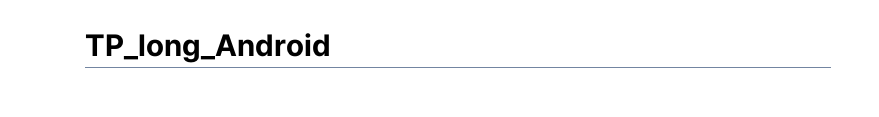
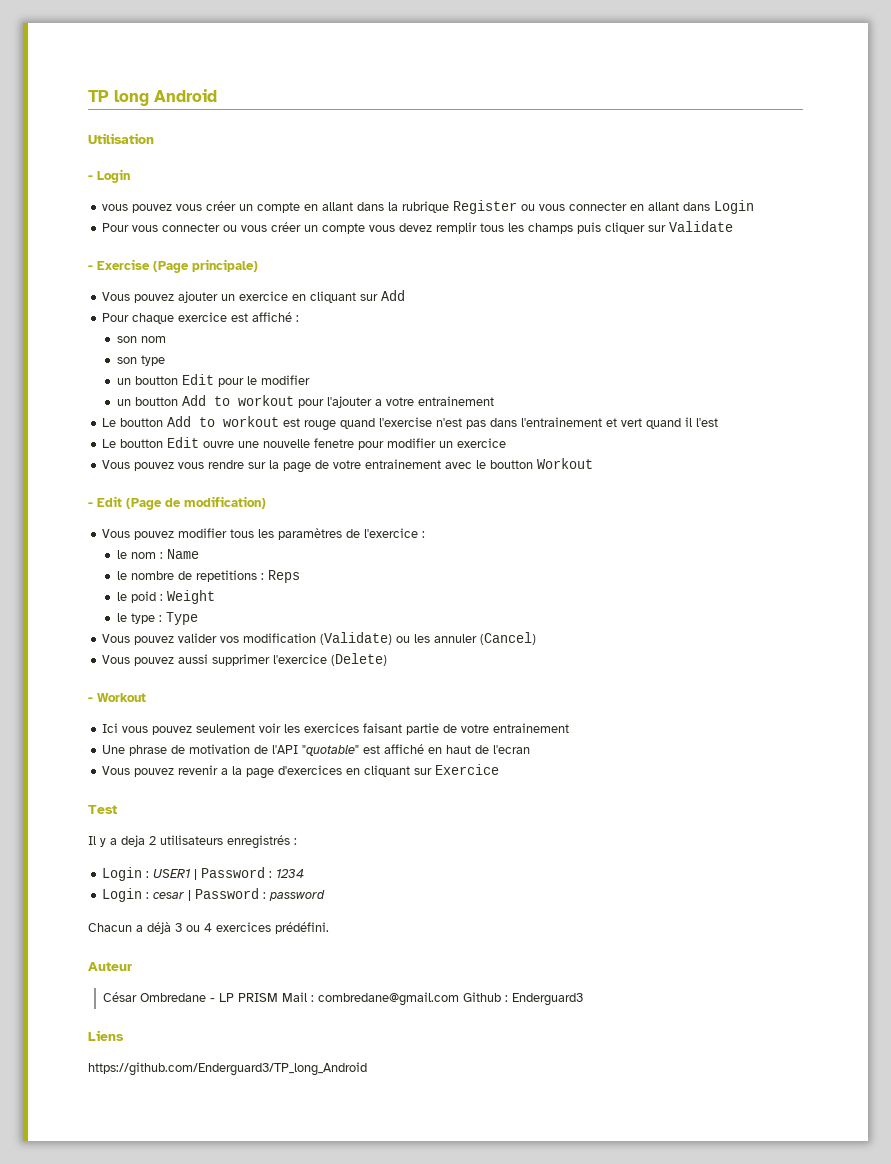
- TP_long_Android
+ TP long Android
+ Utilisation
+ - Login
+ vous pouvez vous créer un compte en allant dans la rubrique Register ou vous connecter en allant dans Login
+ Pour vous connecter ou vous créer un compte vous devez remplir tous les champs puis cliquer sur Validate
+ - Exercise (Page principale)
+ Vous pouvez ajouter un exercice en cliquant sur Add
+ Pour chaque exercice est affiché :
+ son nom
+ son type
+ un boutton Edit pour le modifier
+ un boutton Add to workout pour l'ajouter a votre entrainement
+ Le boutton Add to workout est rouge quand l'exercise n'est pas dans l'entrainement et vert quand il l'est
+ Le boutton Edit ouvre une nouvelle fenetre pour modifier un exercice
+ Vous pouvez vous rendre sur la page de votre entrainement avec le boutton Workout
+ - Edit (Page de modification)
+ Vous pouvez modifier tous les paramètres de l'exercice :
+ le nom : Name
+ le nombre de repetitions : Reps
+ le poid : Weight
+ le type : Type
+ Vous pouvez valider vos modification (Validate) ou les annuler (Cancel)
+ Vous pouvez aussi supprimer l'exercice (Delete)
+ - Workout
+ Ici vous pouvez seulement voir les exercices faisant partie de votre entrainement
+ Une phrase de motivation de l'API "quotable" est affiché en haut de l'ecran
+ Vous pouvez revenir a la page d'exercices en cliquant sur Exercice
+ Test
+ Il y a deja 2 utilisateurs enregistrés :
+ Login : USER1 | Password : 1234
+ Login : cesar | Password : password
+ Chacun a déjà 3 ou 4 exercices prédéfini.
+ Auteur
+ César Ombredane - LP PRISM Mail : combredane@gmail.com Github : Enderguard3
+ Liens
+ https://github.com/Enderguard3/TP_long_Android

